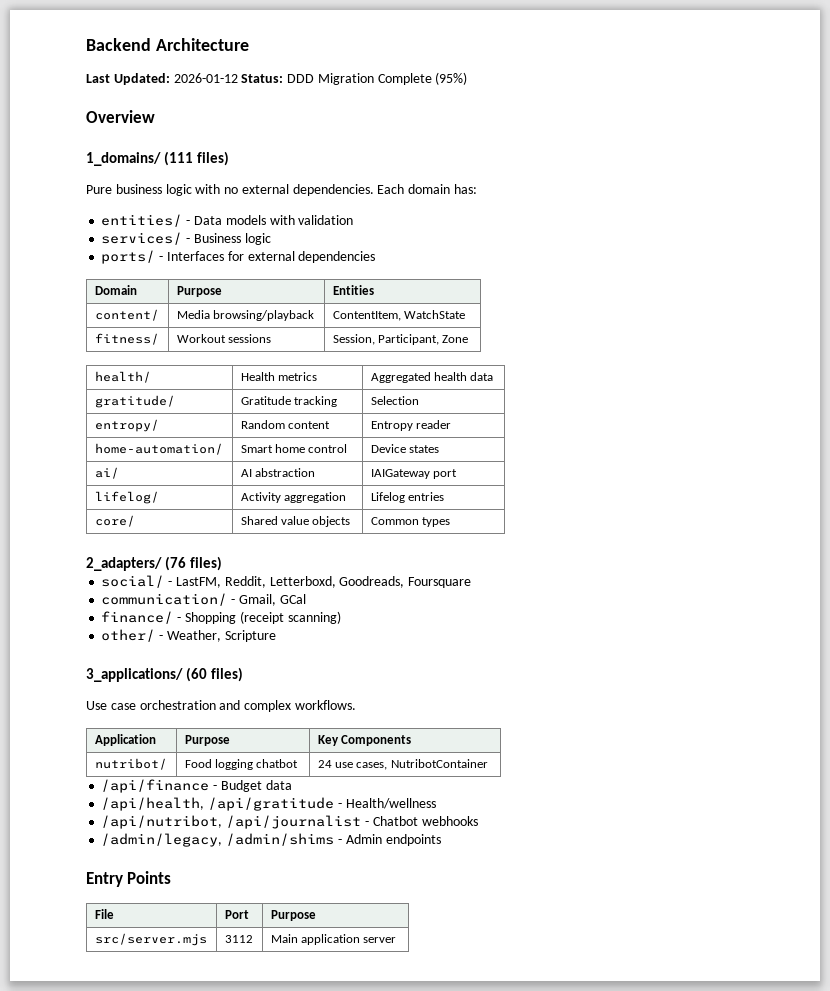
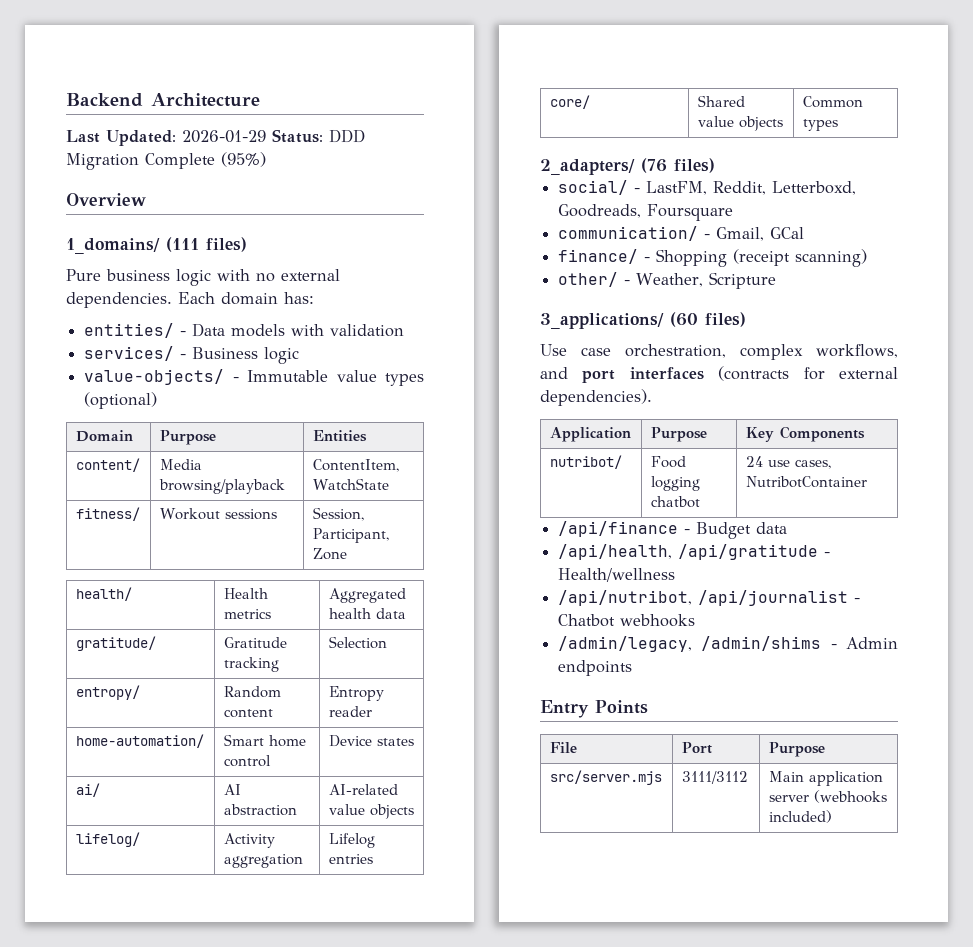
- Last Updated: 2026-01-12 Status: DDD Migration Complete (95%)
+ Last Updated: 2026-01-29 Status: DDD Migration Complete (95%)
- ports/ - Interfaces for external dependencies
+ value-objects/ - Immutable value types (optional)
- ai/ | AI abstraction | IAIGateway port
+ ai/ | AI abstraction | AI-related value objects
- Use case orchestration and complex workflows.
+ Use case orchestration, complex workflows, and port interfaces (contracts for external dependencies).
- src/server.mjs | 3112 | Main application server
+ src/server.mjs | 3111/3112 | Main application server (webhooks included)

